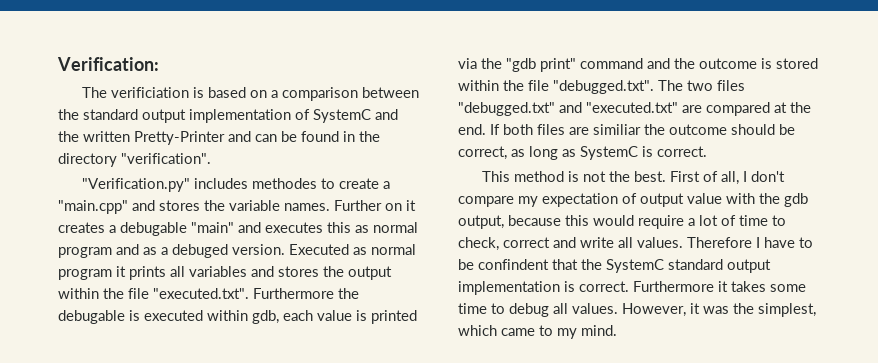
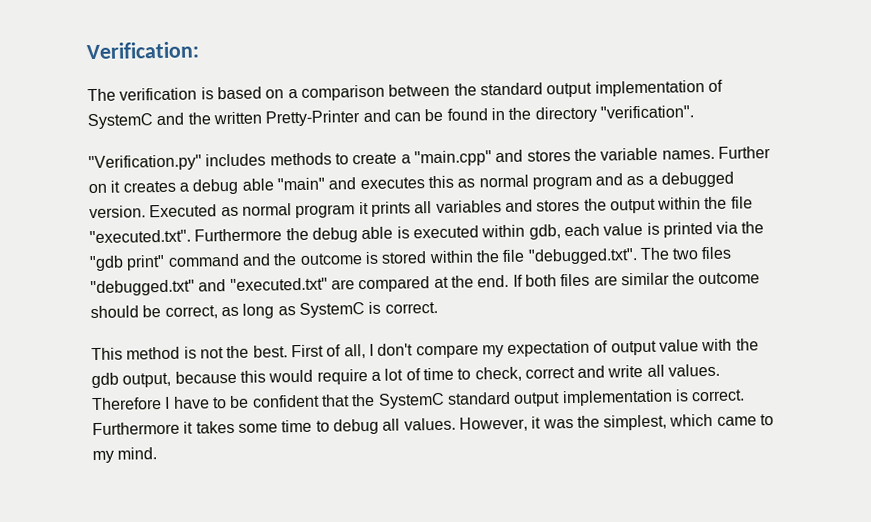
- The verificiation is based on a comparison between the standard output implementation of SystemC and the written Pretty-Printer and can be found in the directory "verification".
+ The verification is based on a comparison between the standard output implementation of SystemC and the written Pretty-Printer and can be found in the directory "verification".
- "Verification.py" includes methodes to create a "main.cpp" and stores the variable names.
+ "Verification.py" includes methods to create a "main.cpp" and stores the variable names.
- Further on it creates a debugable "main" and executes this as normal program and as a debuged version.
+ Further on it creates a debug able "main" and executes this as normal program and as a debugged version.
- Executed as normal program it prints all variables and stores the output within the file "executed.txt". Furthermore the debugable is executed within gdb, each value is printed via the "gdb print" command and the outcome is stored within the file "debugged.txt". The two files "debugged.txt" and "executed.txt" are compared at the end.
+ Executed as normal program it prints all variables and stores the output within the file "executed.txt". Furthermore the debug able is executed within gdb, each value is printed via the "gdb print" command and the outcome is stored within the file "debugged.txt". The two files "debugged.txt" and "executed.txt" are compared at the end.
- If both files are similiar the outcome should be correct, as long as SystemC is correct.
+ If both files are similar the outcome should be correct, as long as SystemC is correct.
- Therefore I have to be confindent that the SystemC standard output implementation is correct.
+ Therefore I have to be confident that the SystemC standard output implementation is correct.

